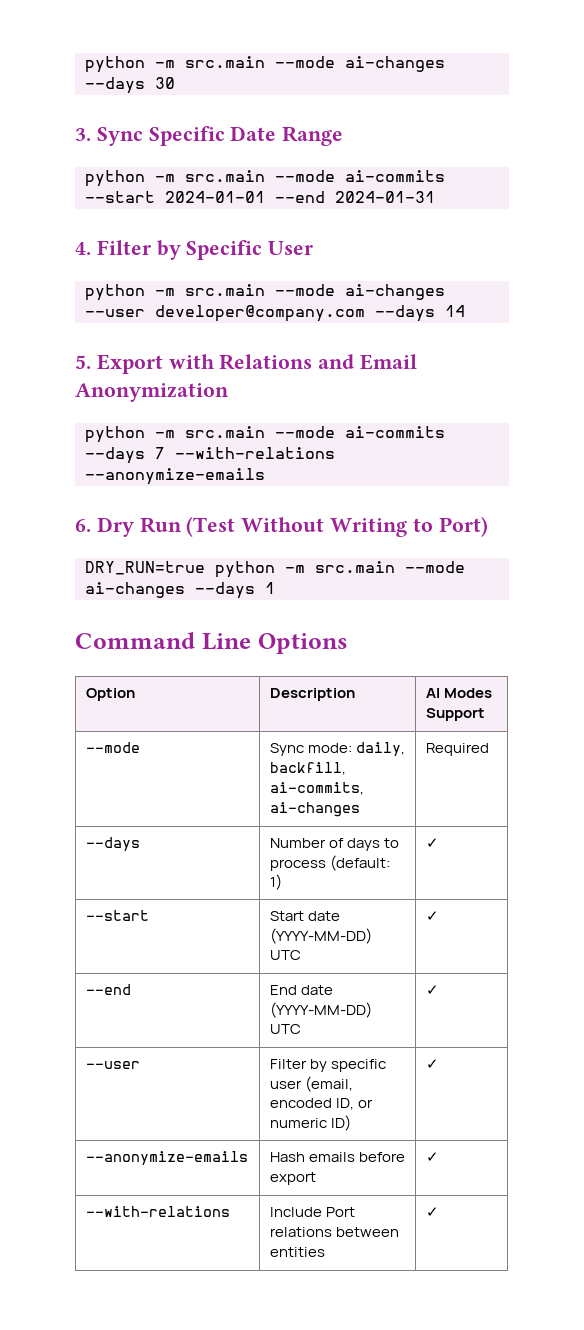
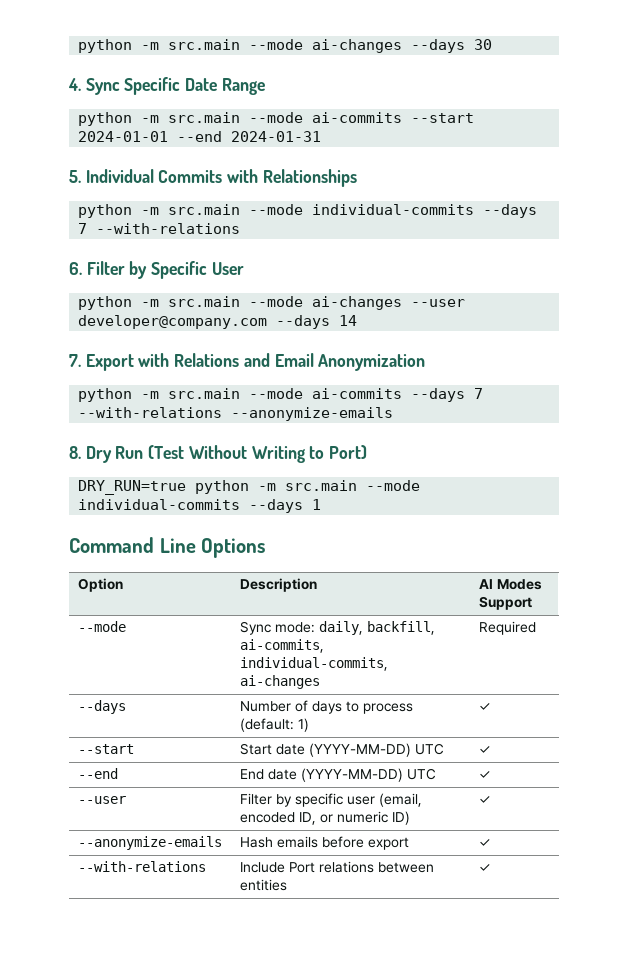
- 3. Sync Specific Date Range
+ 4. Sync Specific Date Range
- 4. Filter by Specific User
+ 5. Individual Commits with Relationships
+ python -m src.main --mode individual-commits --days 7 --with-relations
+ 6. Filter by Specific User
- 5. Export with Relations and Email Anonymization
+ 7. Export with Relations and Email Anonymization
- 6. Dry Run (Test Without Writing to Port)
+ 8. Dry Run (Test Without Writing to Port)
- DRY_RUN=true python -m src.main --mode ai-changes --days 1
+ DRY_RUN=true python -m src.main --mode individual-commits --days 1
- --mode | Sync mode: daily, backfill, ai-commits, ai-changes | Required
+ --mode | Sync mode: daily, backfill, ai-commits, individual-commits, ai-changes | Required

